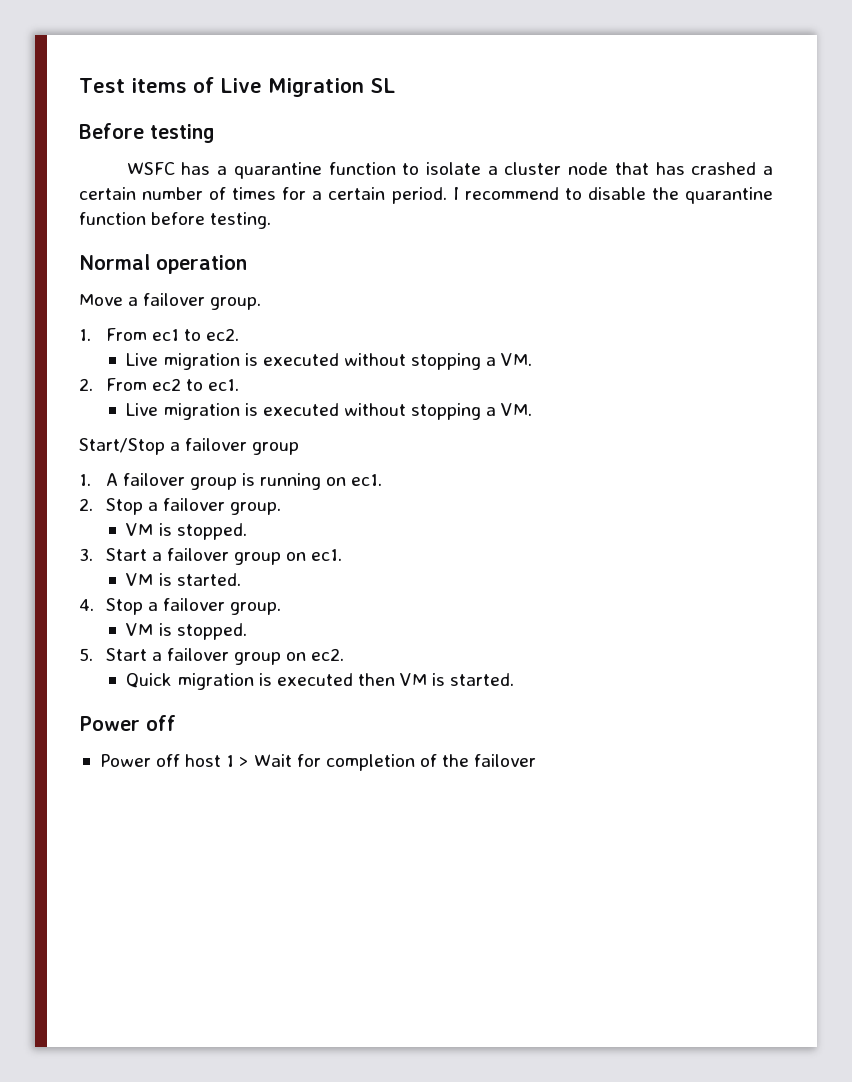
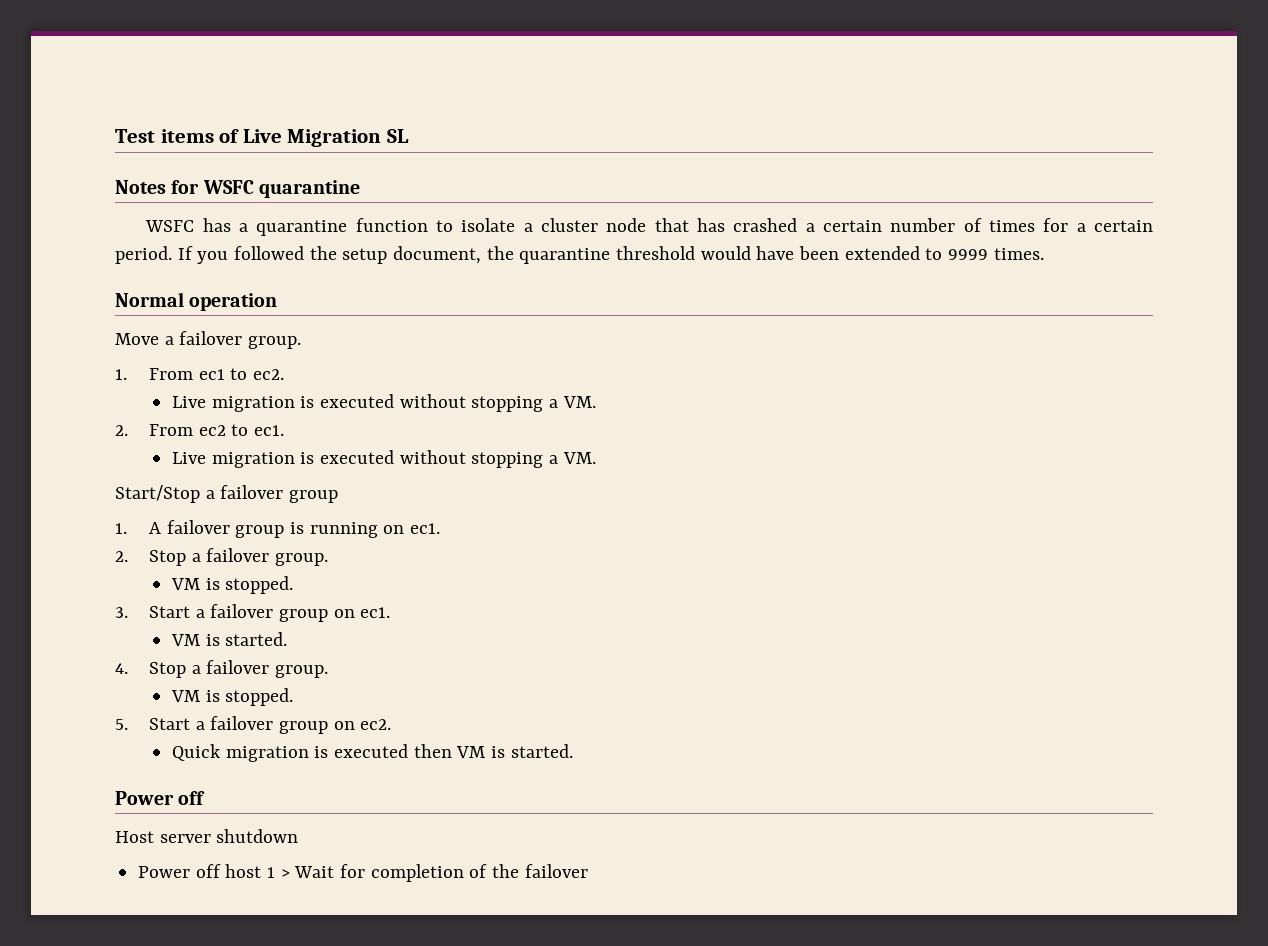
- Before testing
+ Notes for WSFC quarantine
- I recommend to disable the quarantine function before testing.
+ If you followed the setup document, the quarantine threshold would have been extended to 9999 times.
+ Host server shutdown

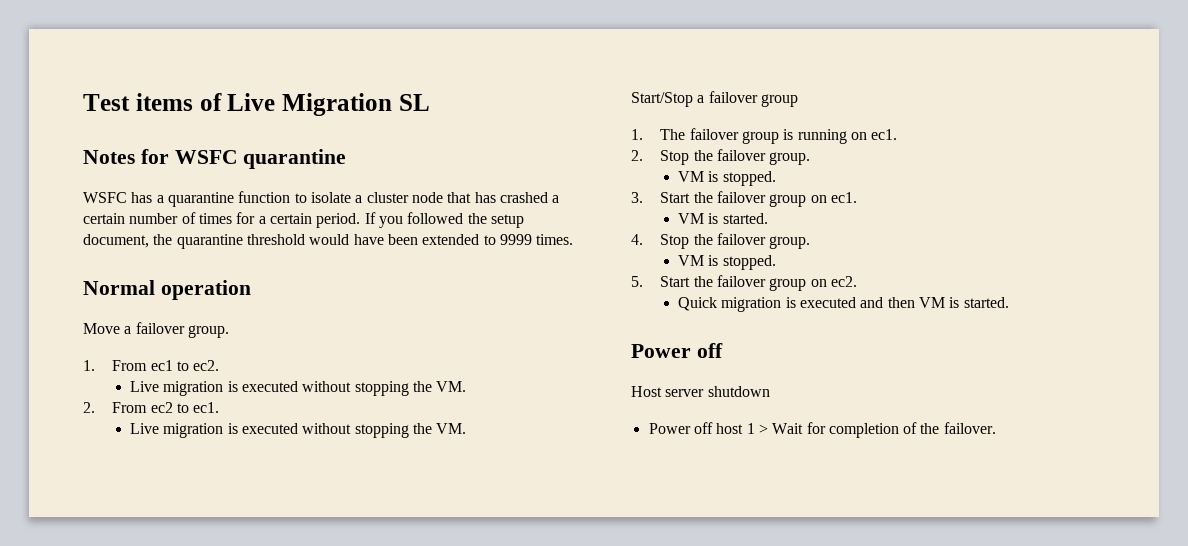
  1. From ec1 to ec2.
- Live migration is executed without stopping a VM.
+ Live migration is executed without stopping the VM.
  2. From ec2 to ec1.
- Live migration is executed without stopping a VM.
+ Live migration is executed without stopping the VM.
- 1. A failover group is running on ec1.
+ 1. The failover group is running on ec1.
- 2. Stop a failover group.
+ 2. Stop the failover group.
- 3. Start a failover group on ec1.
+ 3. Start the failover group on ec1.
- 4. Stop a failover group.
+ 4. Stop the failover group.
- 5. Start a failover group on ec2.
+ 5. Start the failover group on ec2.
- Quick migration is executed then VM is started.
+ Quick migration is executed and then VM is started.
- Power off host 1 > Wait for completion of the failover
+ Power off host 1 > Wait for completion of the failover.

